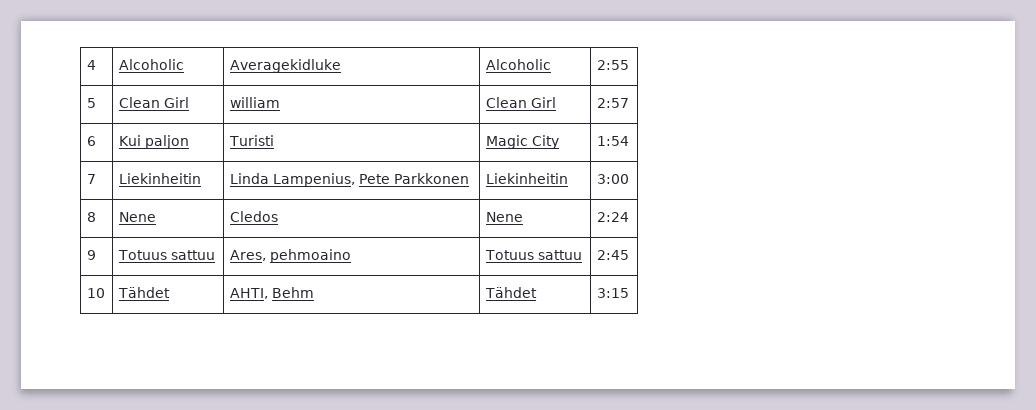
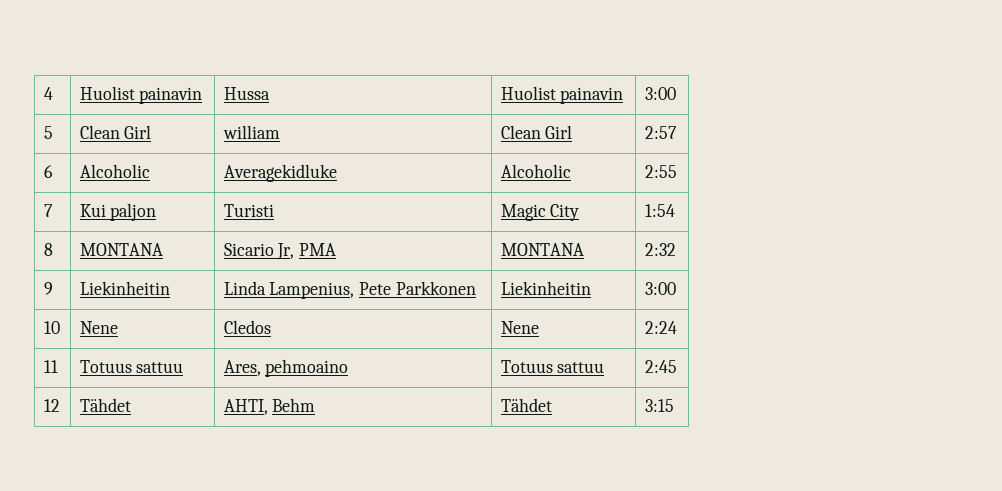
- 4 | Alcoholic | Averagekidluke | Alcoholic | 2:55
+ 4 | Huolist painavin | Hussa | Huolist painavin | 3:00
- 6 | Kui paljon | Turisti | Magic City | 1:54
+ 6 | Alcoholic | Averagekidluke | Alcoholic | 2:55
+ 7 | Kui paljon | Turisti | Magic City | 1:54
- 7 | Liekinheitin | Linda Lampenius, Pete Parkkonen | Liekinheitin | 3:00
+ 8 | MONTANA | Sicario Jr, PMA | MONTANA | 2:32
+ 9 | Liekinheitin | Linda Lampenius, Pete Parkkonen | Liekinheitin | 3:00
- 8 | Nene | Cledos | Nene | 2:24
+ 10 | Nene | Cledos | Nene | 2:24
- 9 | Totuus sattuu | Ares, pehmoaino | Totuus sattuu | 2:45
+ 11 | Totuus sattuu | Ares, pehmoaino | Totuus sattuu | 2:45
- 10 | Tähdet | AHTI, Behm | Tähdet | 3:15
+ 12 | Tähdet | AHTI, Behm | Tähdet | 3:15

